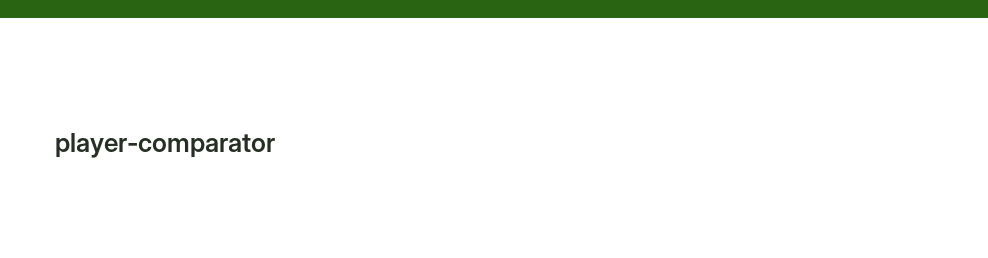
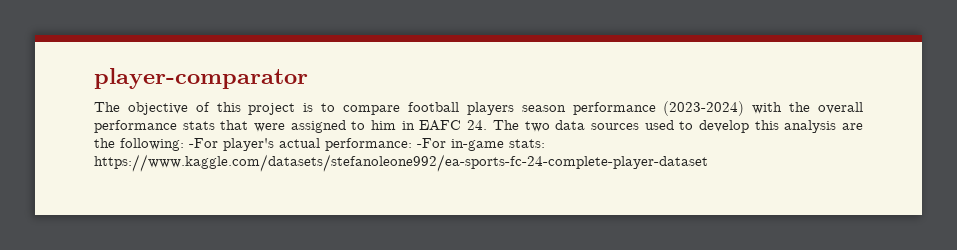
+ The objective of this project is to compare football players season performance (2023-2024) with the overall performance stats that were assigned to him in EAFC 24. The two data sources used to develop this analysis are the following: -For player's actual performance: -For in-game stats: https://www.kaggle.com/datasets/stefanoleone992/ea-sports-fc-24-complete-player-dataset

